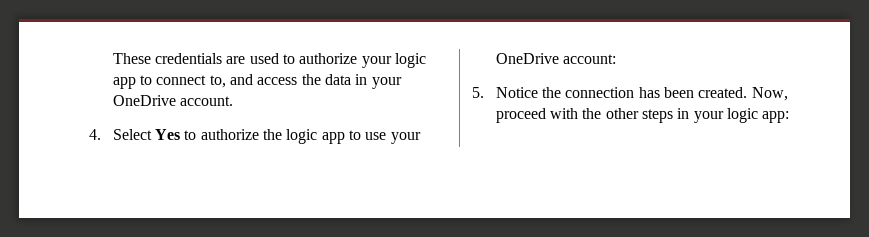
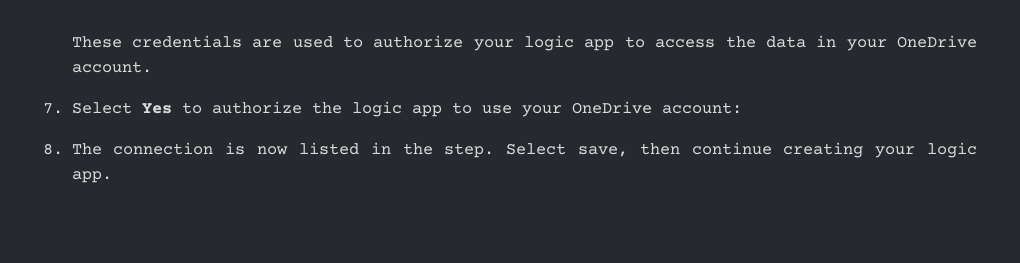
- These credentials are used to authorize your logic app to connect to, and access the data in your OneDrive account.
+ These credentials are used to authorize your logic app to access the data in your OneDrive account.
- 4. Select Yes to authorize the logic app to use your OneDrive account:
+ 7. Select Yes to authorize the logic app to use your OneDrive account:
- 5. Notice the connection has been created. Now, proceed with the other steps in your logic app:
+ 8. The connection is now listed in the step. Select save, then continue creating your logic app.

